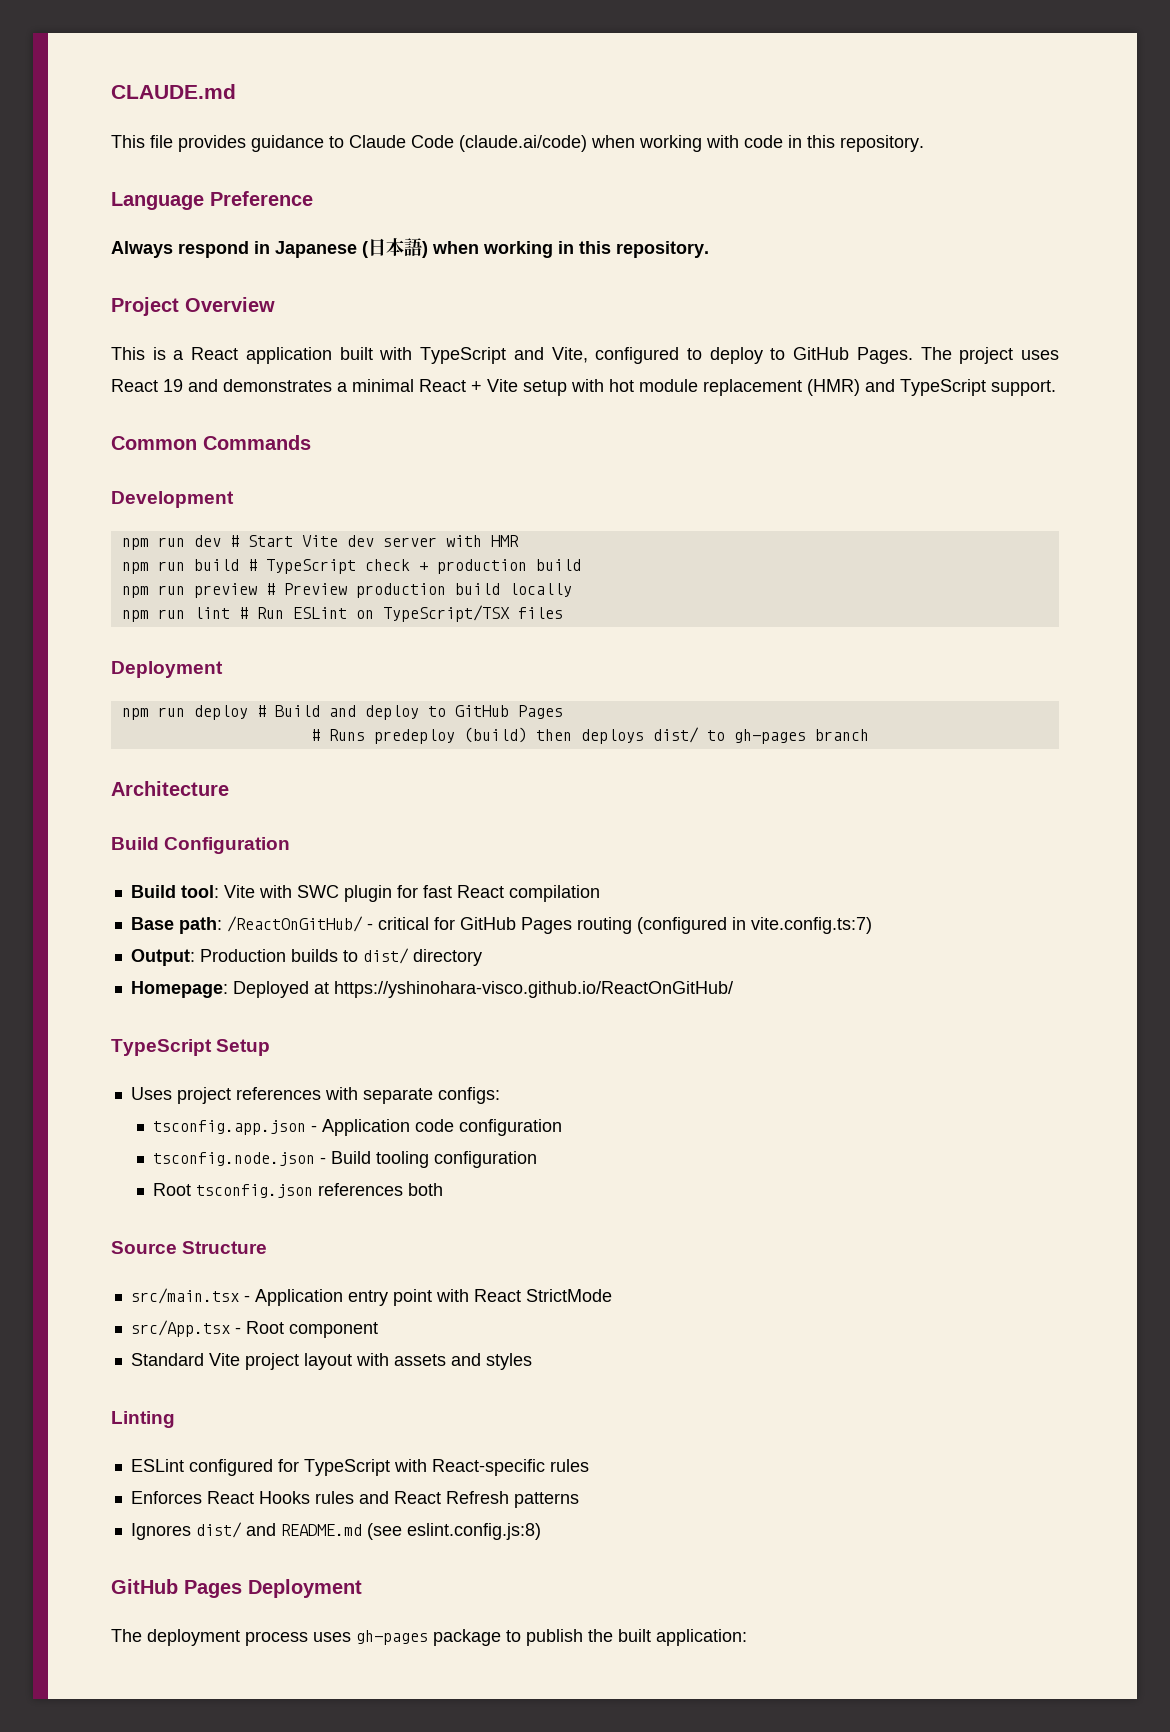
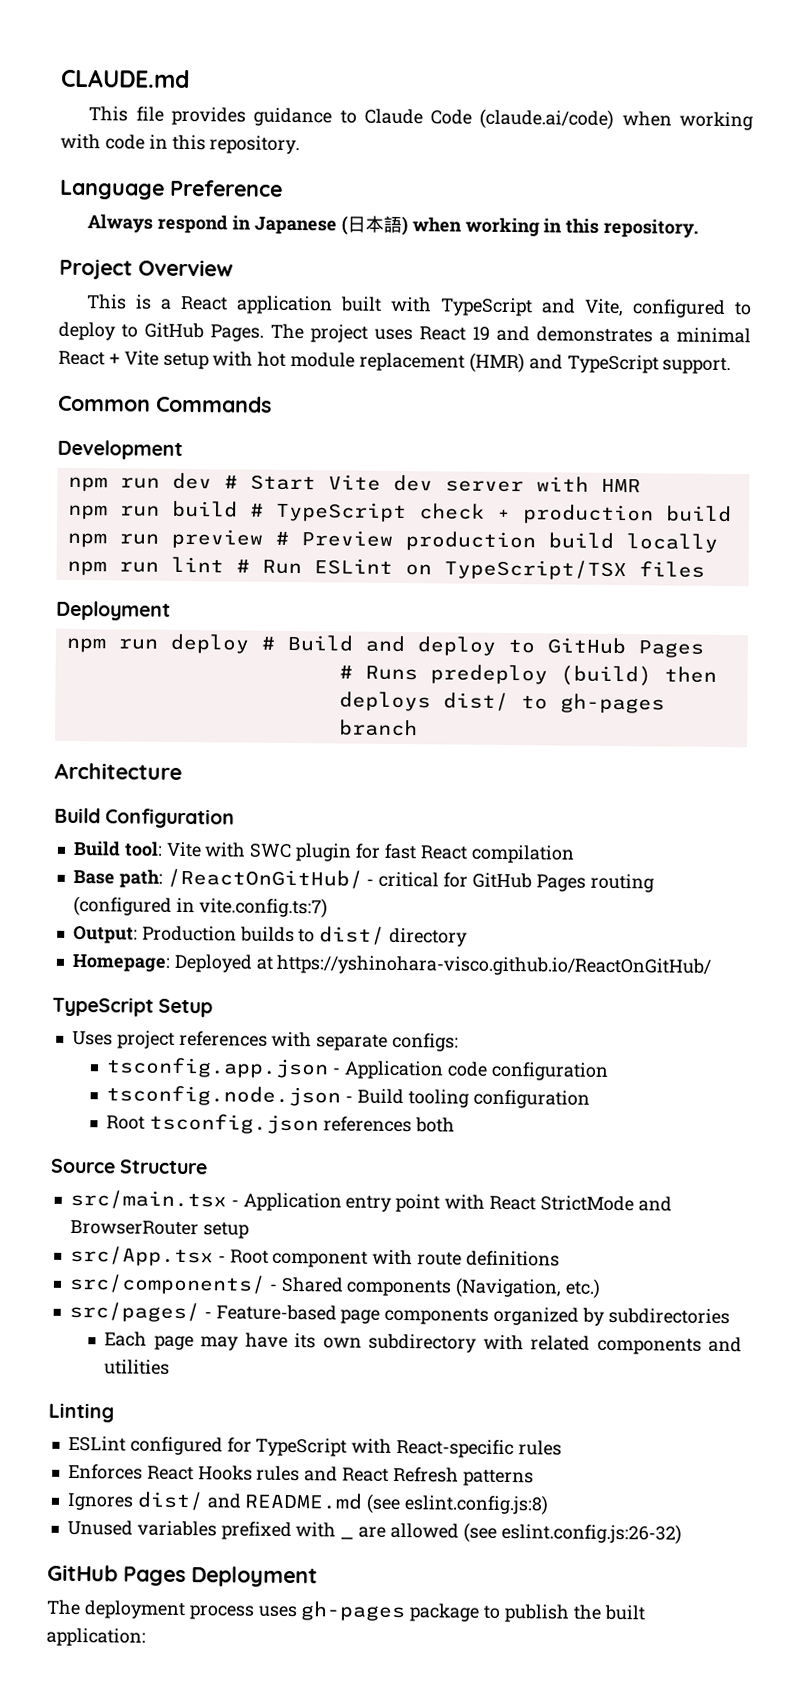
- src/main.tsx - Application entry point with React StrictMode
+ src/main.tsx - Application entry point with React StrictMode and BrowserRouter setup
- src/App.tsx - Root component
- Standard Vite project layout with assets and styles
+ src/App.tsx - Root component with route definitions
+ src/components/ - Shared components (Navigation, etc.)
+ src/pages/ - Feature-based page components organized by subdirectories
+ Each page may have its own subdirectory with related components and utilities
+ Unused variables prefixed with _ are allowed (see eslint.config.js:26-32)

